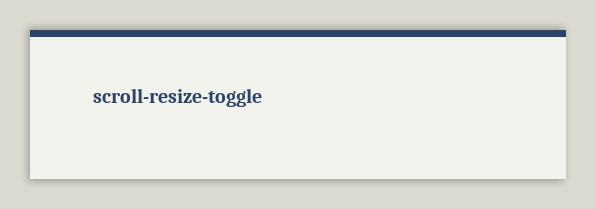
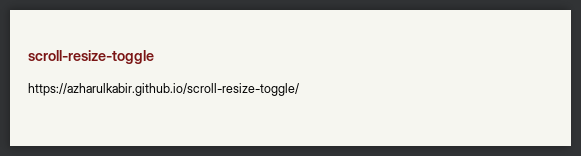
+ https://azharulkabir.github.io/scroll-resize-toggle/

